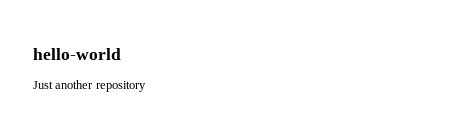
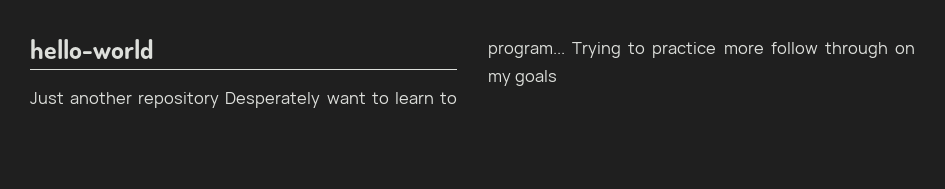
- Just another repository
+ Just another repository Desperately want to learn to program... Trying to practice more follow through on my goals

